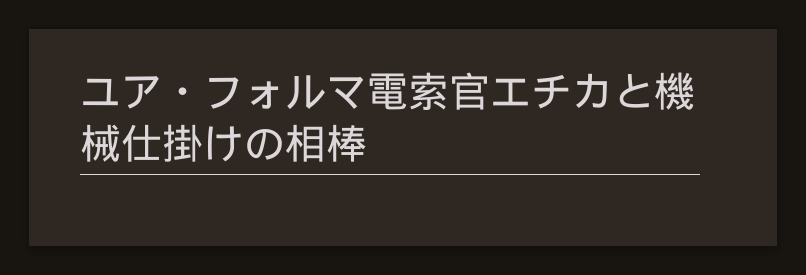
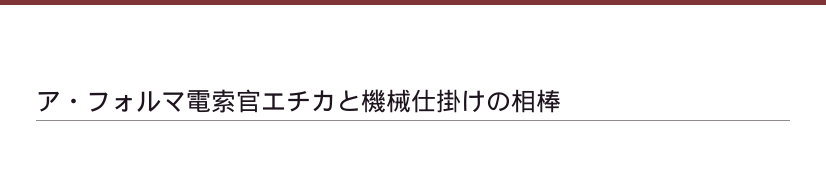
- ユア・フォルマ電索官エチカと機械仕掛けの相棒
+ ア・フォルマ電索官エチカと機械仕掛けの相棒

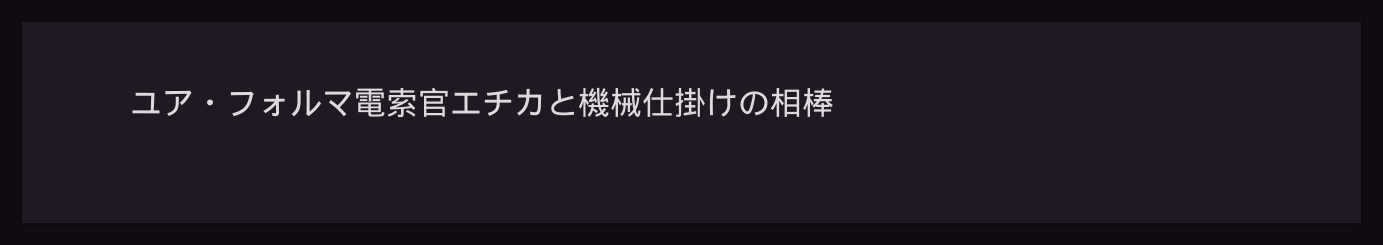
- ア・フォルマ電索官エチカと機械仕掛けの相棒
+ ユア・フォルマ電索官エチカと機械仕掛けの相棒

